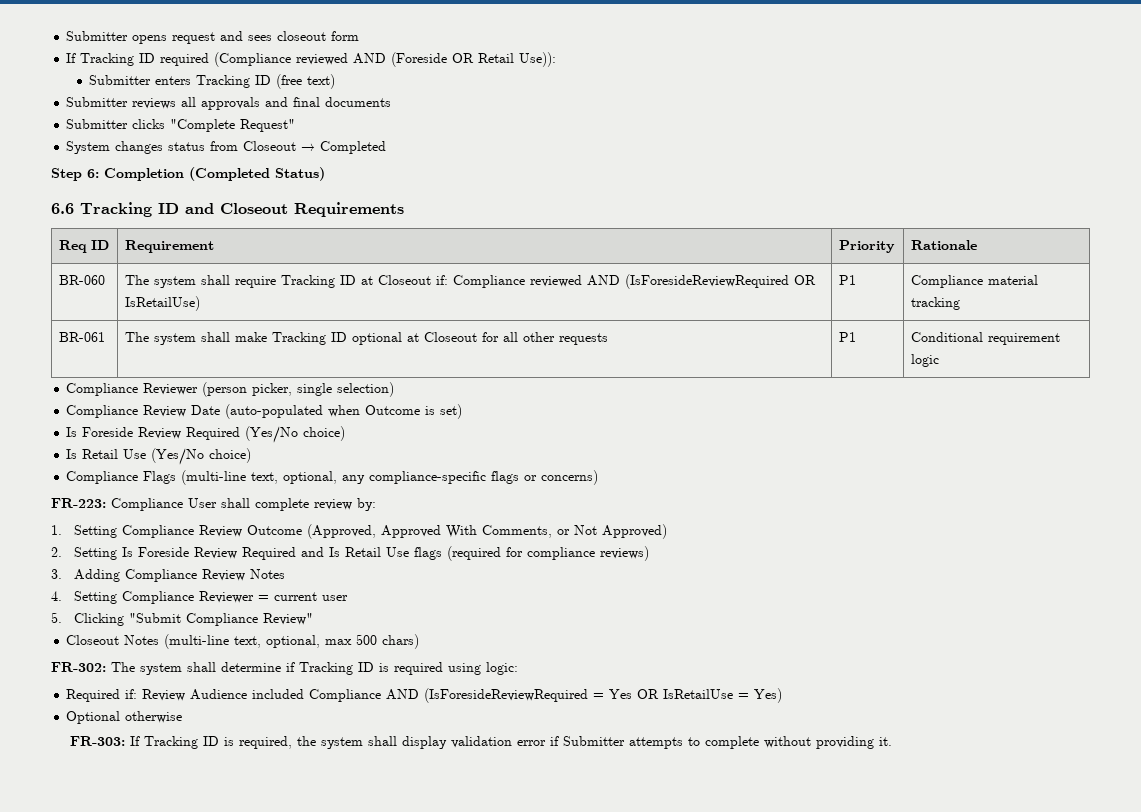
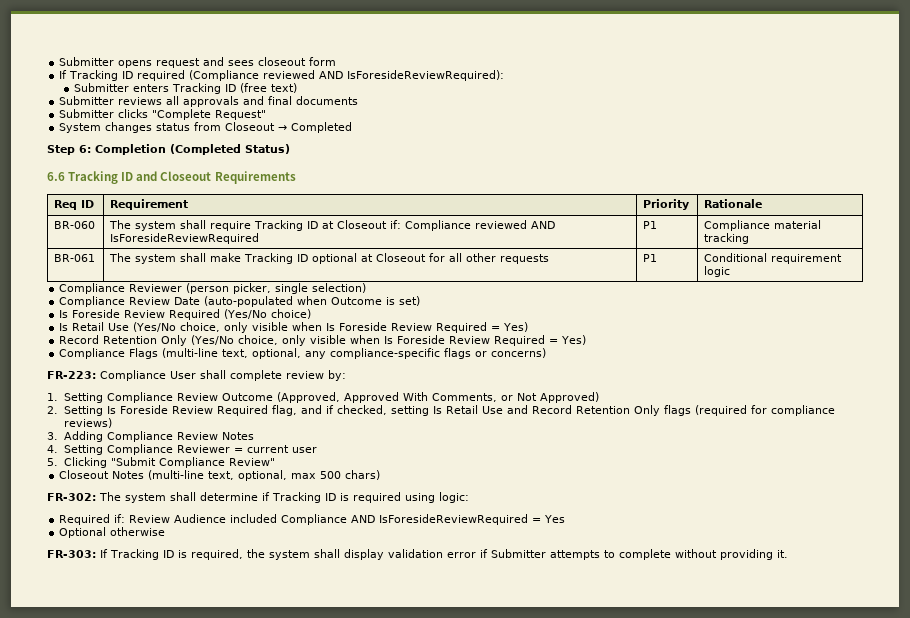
- If Tracking ID required (Compliance reviewed AND (Foreside OR Retail Use)):
+ If Tracking ID required (Compliance reviewed AND IsForesideReviewRequired):
- BR-060 | The system shall require Tracking ID at Closeout if: Compliance reviewed AND (IsForesideReviewRequired OR IsRetailUse) | P1 | Compliance material tracking
+ BR-060 | The system shall require Tracking ID at Closeout if: Compliance reviewed AND IsForesideReviewRequired | P1 | Compliance material tracking
- Is Retail Use (Yes/No choice)
+ Is Retail Use (Yes/No choice, only visible when Is Foreside Review Required = Yes)
+ Record Retention Only (Yes/No choice, only visible when Is Foreside Review Required = Yes)
- 2. Setting Is Foreside Review Required and Is Retail Use flags (required for compliance reviews)
+ 2. Setting Is Foreside Review Required flag, and if checked, setting Is Retail Use and Record Retention Only flags (required for compliance reviews)
- Required if: Review Audience included Compliance AND (IsForesideReviewRequired = Yes OR IsRetailUse = Yes)
+ Required if: Review Audience included Compliance AND IsForesideReviewRequired = Yes

